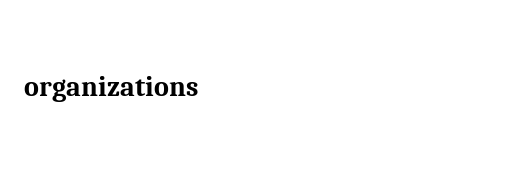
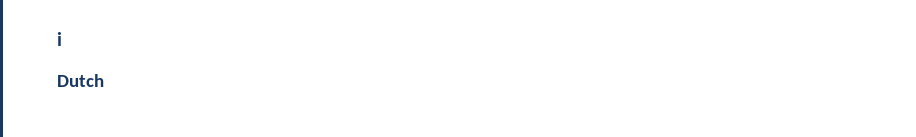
- organizations
+ i
+ Dutch

